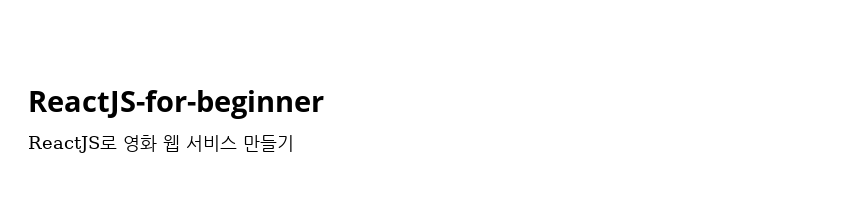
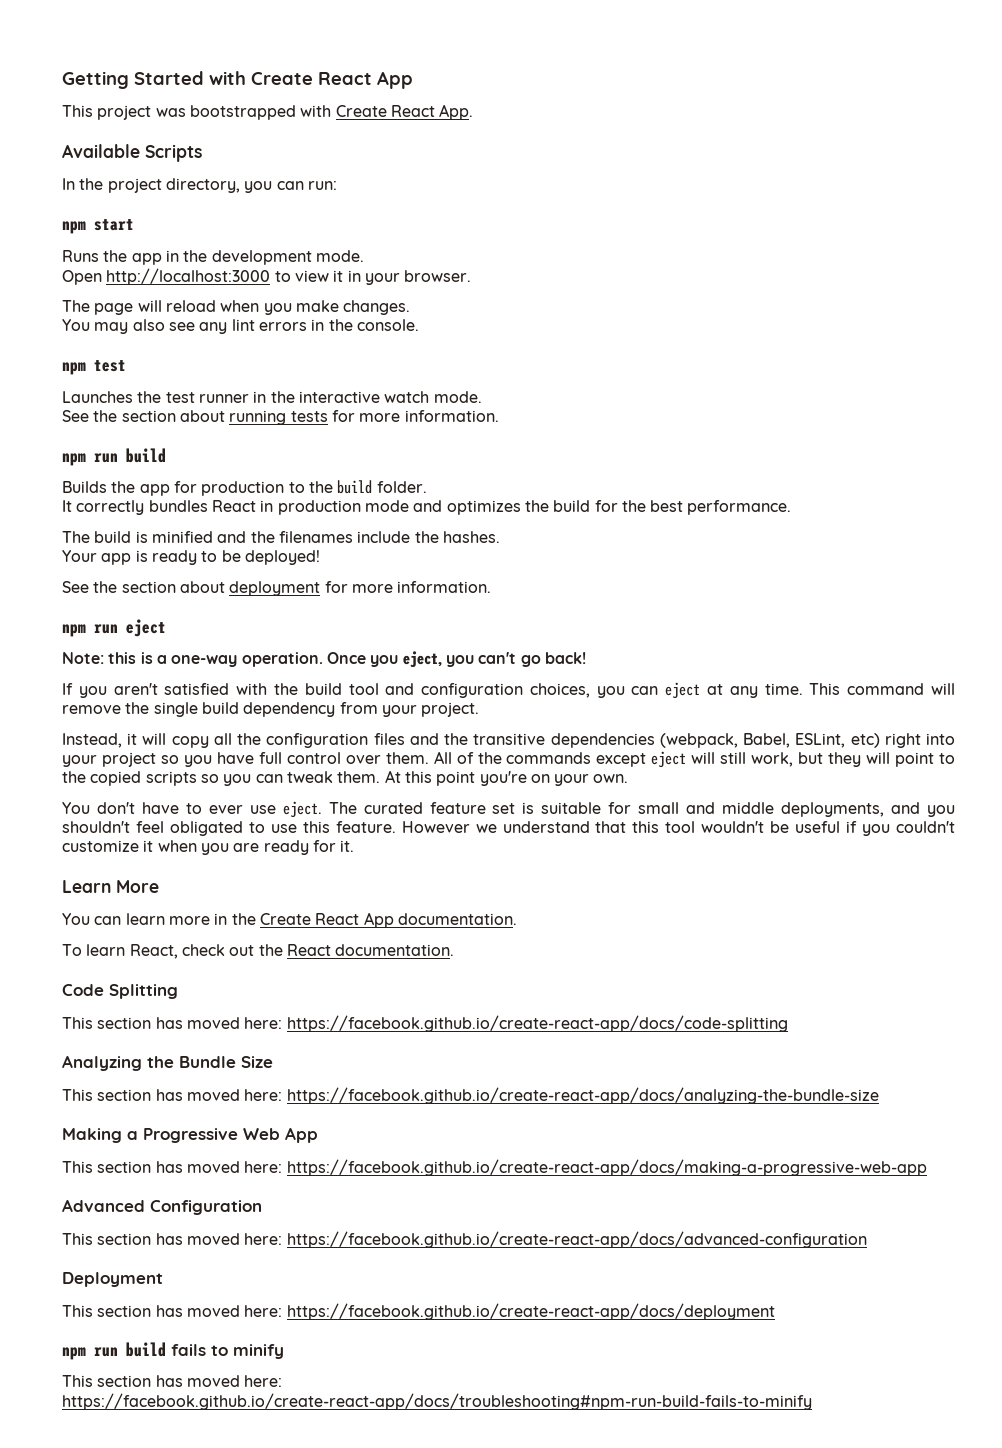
- ReactJS-for-beginner
- ReactJS로 영화 웹 서비스 만들기
+ Getting Started with Create React App
+ This project was bootstrapped with Create React App.
+ Available Scripts
+ In the project directory, you can run:
+ npm start
+ Runs the app in the development mode.
+ Open http://localhost:3000 to view it in your browser.
+ The page will reload when you make changes.
+ You may also see any lint errors in the console.
+ npm test
+ Launches the test runner in the interactive watch mode.
+ See the section about running tests for more information.
+ npm run build
+ Builds the app for production to the build folder.
+ It correctly bundles React in production mode and optimizes the build for the best performance.
+ The build is minified and the filenames include the hashes.
+ Your app is ready to be deployed!
+ See the section about deployment for more information.
+ npm run eject
+ Note: this is a one-way operation. Once you eject, you can't go back!
+ If you aren't satisfied with the build tool and configuration choices, you can eject at any time. This command will remove the single build dependency from your project.
+ Instead, it will copy all the configuration files and the transitive dependencies (webpack, Babel, ESLint, etc) right into your project so you have full control over them. All of the commands except eject will still work, but they will point to the copied scripts so you can tweak them. At this point you're on your own.
+ You don't have to ever use eject. The curated feature set is suitable for small and middle deployments, and you shouldn't feel obligated to use this feature. However we understand that this tool wouldn't be useful if you couldn't customize it when you are ready for it.
+ Learn More
+ You can learn more in the Create React App documentation.
+ To learn React, check out the React documentation.
+ Code Splitting
+ This section has moved here: https://facebook.github.io/create-react-app/docs/code-splitting
+ Analyzing the Bundle Size
+ This section has moved here: https://facebook.github.io/create-react-app/docs/analyzing-the-bundle-size
+ Making a Progressive Web App
+ This section has moved here: https://facebook.github.io/create-react-app/docs/making-a-progressive-web-app
+ Advanced Configuration
+ This section has moved here: https://facebook.github.io/create-react-app/docs/advanced-configuration
+ Deployment
+ This section has moved here: https://facebook.github.io/create-react-app/docs/deployment
+ npm run build fails to minify
+ This section has moved here: https://facebook.github.io/create-react-app/docs/troubleshooting#npm-run-build-fails-to-minify

